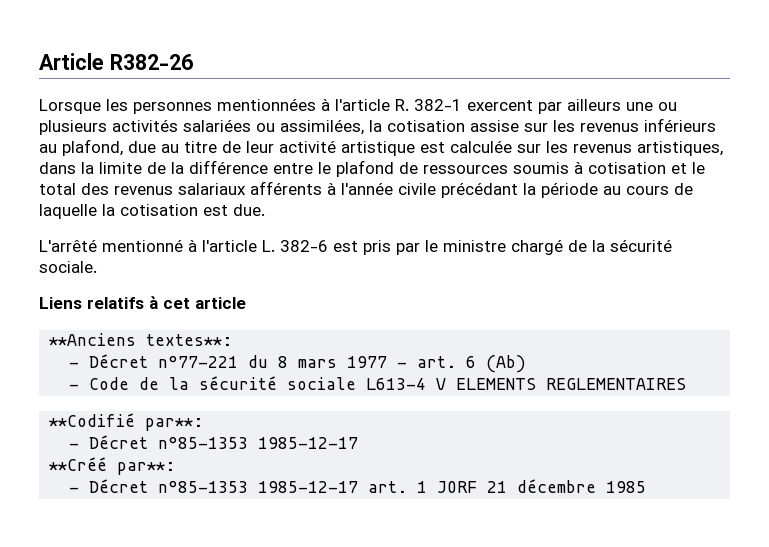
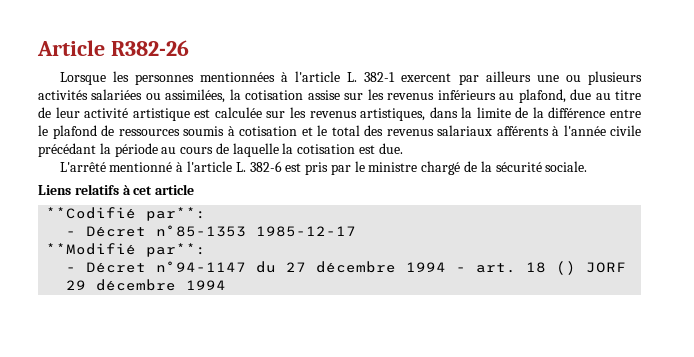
- Lorsque les personnes mentionnées à l'article R. 382-1 exercent par ailleurs une ou plusieurs activités salariées ou assimilées, la cotisation assise sur les revenus inférieurs au plafond, due au titre de leur activité artistique est calculée sur les revenus artistiques, dans la limite de la différence entre le plafond de ressources soumis à cotisation et le total des revenus salariaux afférents à l'année civile précédant la période au cours de laquelle la cotisation est due.
+ Lorsque les personnes mentionnées à l'article L. 382-1 exercent par ailleurs une ou plusieurs activités salariées ou assimilées, la cotisation assise sur les revenus inférieurs au plafond, due au titre de leur activité artistique est calculée sur les revenus artistiques, dans la limite de la différence entre le plafond de ressources soumis à cotisation et le total des revenus salariaux afférents à l'année civile précédant la période au cours de laquelle la cotisation est due.
- **Anciens textes**:
- - Décret n°77-221 du 8 mars 1977 - art. 6 (Ab)
- - Code de la sécurité sociale L613-4 V ELEMENTS REGLEMENTAIRES
- **Créé par**:
- - Décret n°85-1353 1985-12-17 art. 1 JORF 21 décembre 1985
+ **Modifié par**:
+ - Décret n°94-1147 du 27 décembre 1994 - art. 18 () JORF 29 décembre 1994

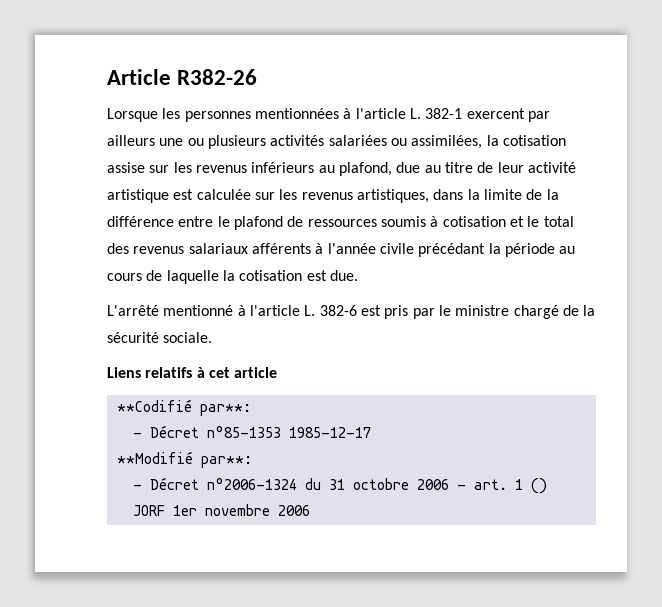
- - Décret n°94-1147 du 27 décembre 1994 - art. 18 () JORF 29 décembre 1994
+ - Décret n°2006-1324 du 31 octobre 2006 - art. 1 () JORF 1er novembre 2006

